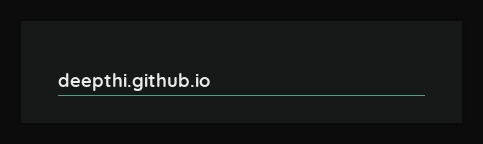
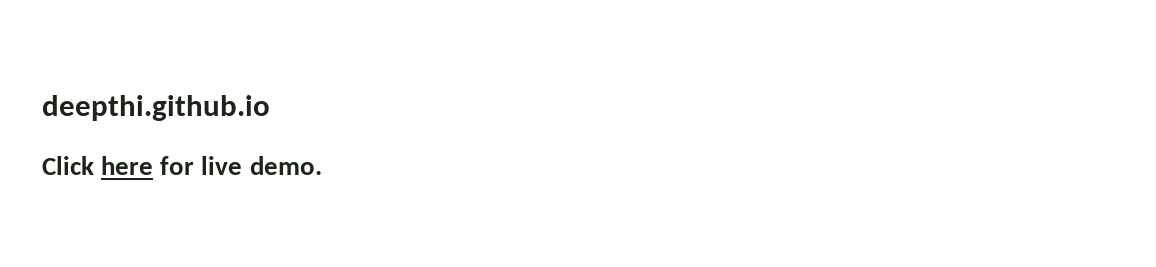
+ Click here for live demo.

